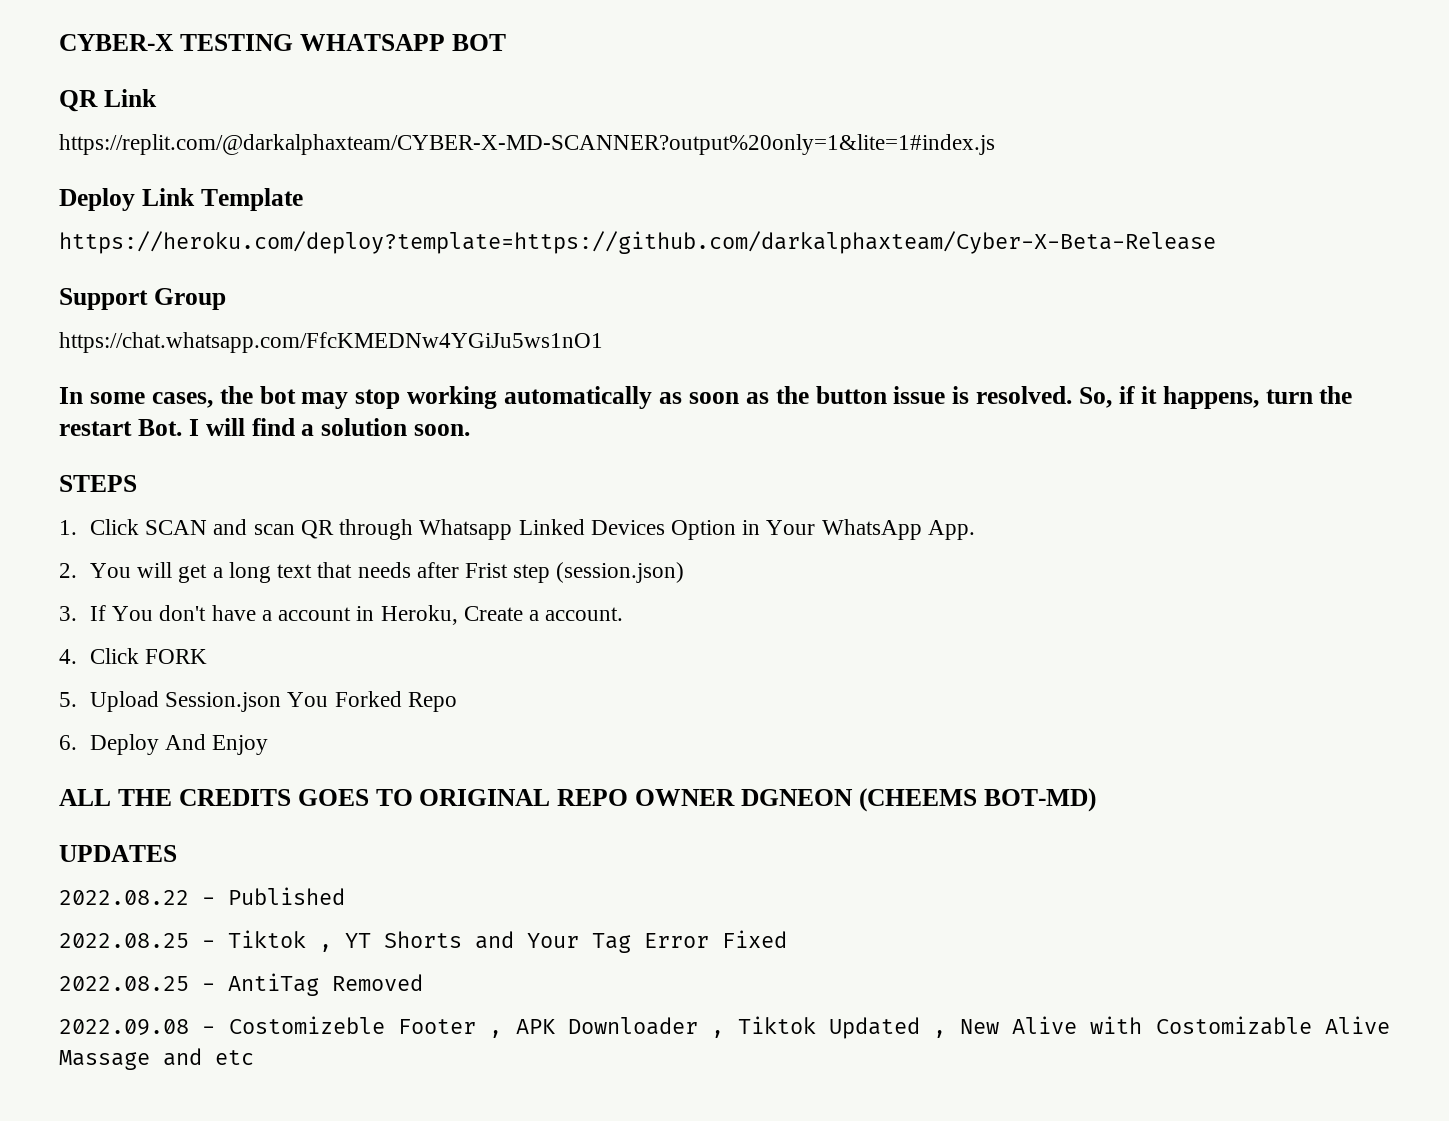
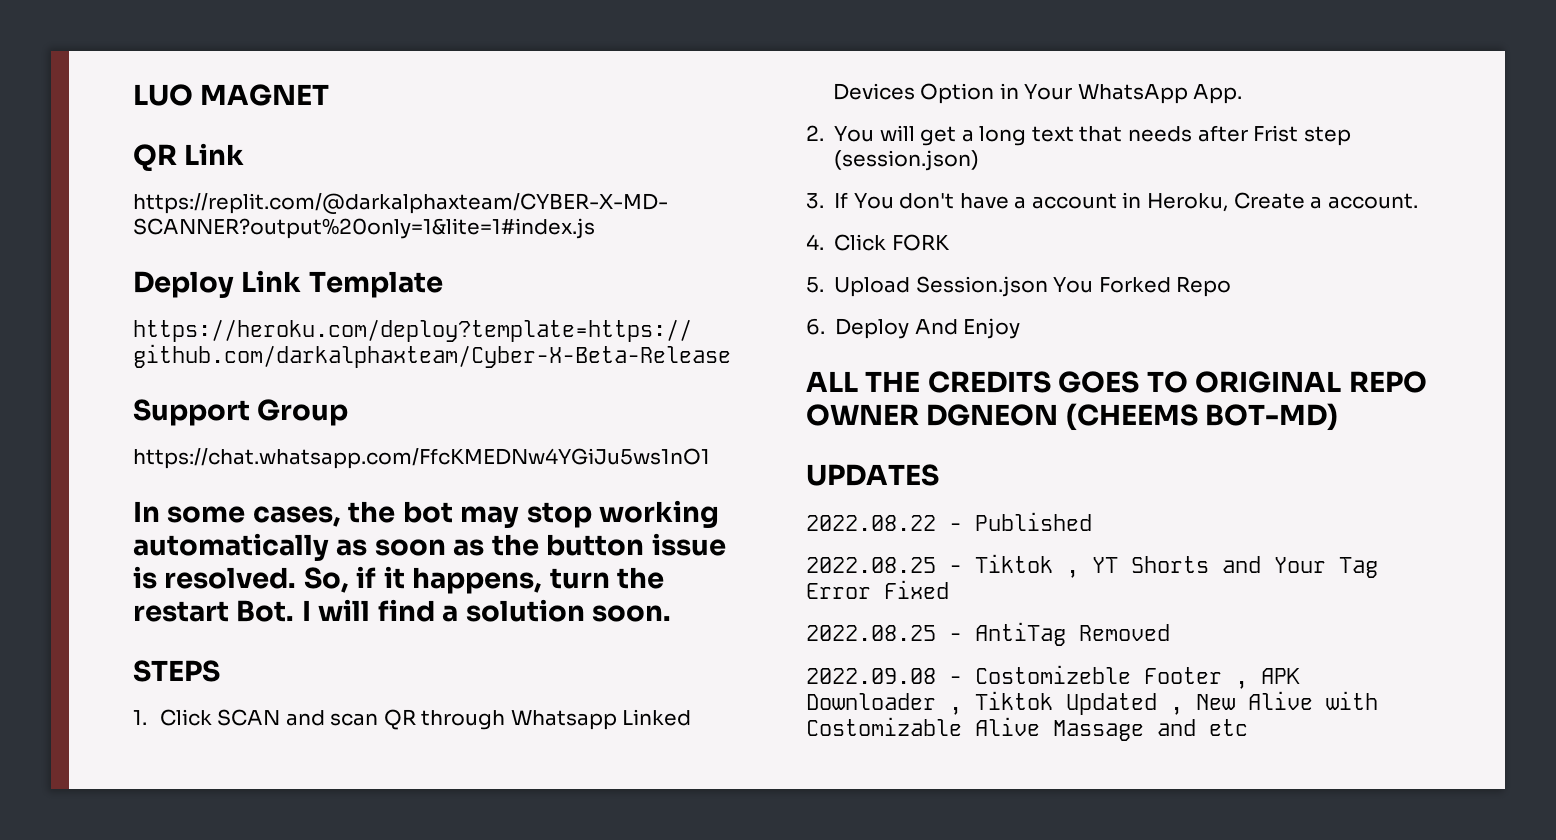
- CYBER-X TESTING WHATSAPP BOT
+ LUO MAGNET

